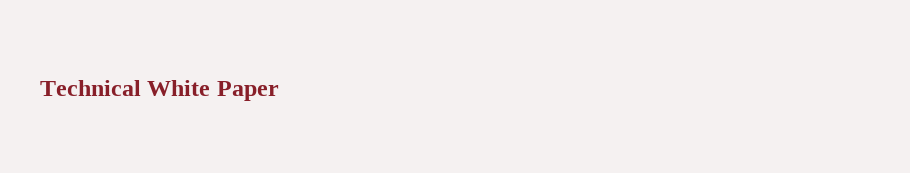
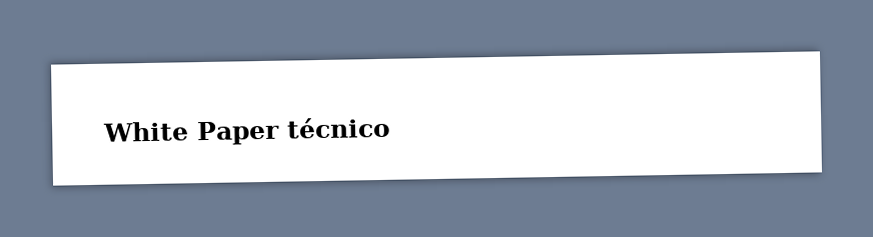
- Technical White Paper
+ White Paper técnico

